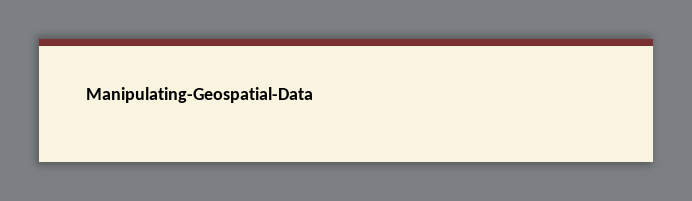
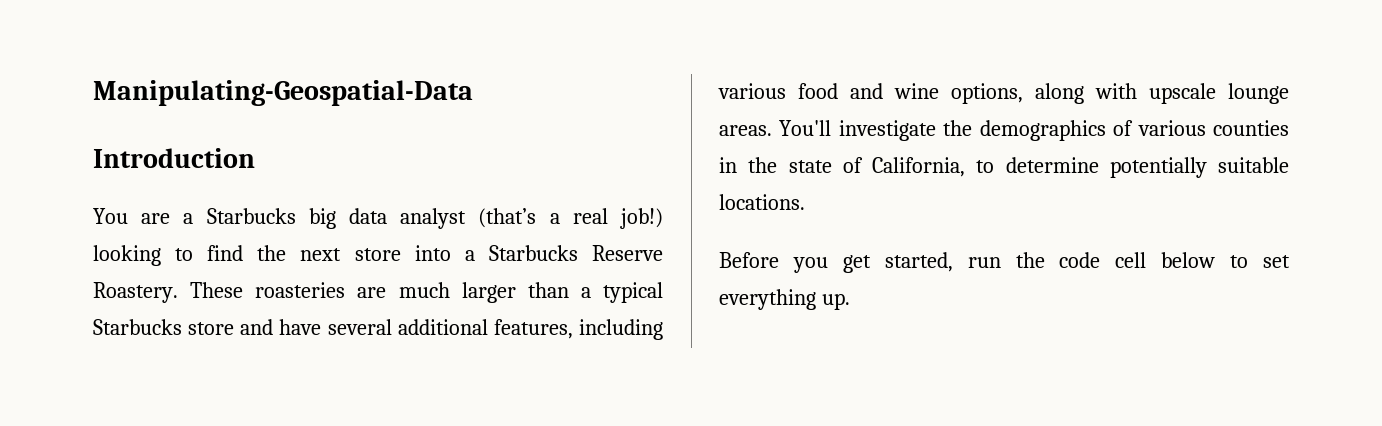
+ Introduction
+ You are a Starbucks big data analyst (that’s a real job!) looking to find the next store into a Starbucks Reserve Roastery. These roasteries are much larger than a typical Starbucks store and have several additional features, including various food and wine options, along with upscale lounge areas. You'll investigate the demographics of various counties in the state of California, to determine potentially suitable locations.
+ Before you get started, run the code cell below to set everything up.

